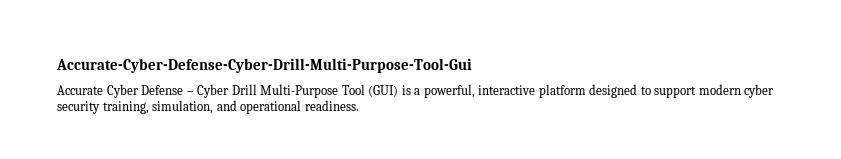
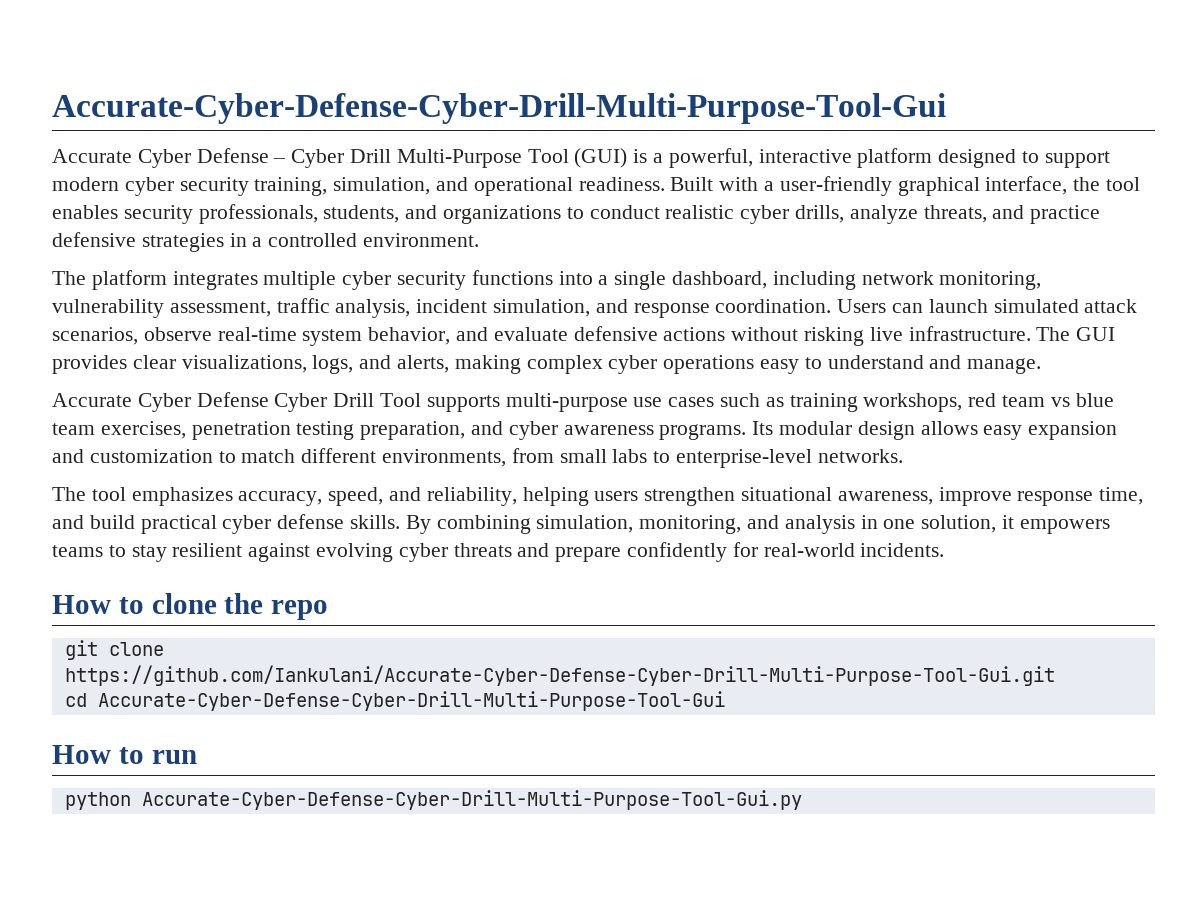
+ Built with a user-friendly graphical interface, the tool enables security professionals, students, and organizations to conduct realistic cyber drills, analyze threats, and practice defensive strategies in a controlled environment.
+ The platform integrates multiple cyber security functions into a single dashboard, including network monitoring, vulnerability assessment, traffic analysis, incident simulation, and response coordination. Users can launch simulated attack scenarios, observe real-time system behavior, and evaluate defensive actions without risking live infrastructure. The GUI provides clear visualizations, logs, and alerts, making complex cyber operations easy to understand and manage.
+ Accurate Cyber Defense Cyber Drill Tool supports multi-purpose use cases such as training workshops, red team vs blue team exercises, penetration testing preparation, and cyber awareness programs. Its modular design allows easy expansion and customization to match different environments, from small labs to enterprise-level networks.
+ The tool emphasizes accuracy, speed, and reliability, helping users strengthen situational awareness, improve response time, and build practical cyber defense skills. By combining simulation, monitoring, and analysis in one solution, it empowers teams to stay resilient against evolving cyber threats and prepare confidently for real-world incidents.
+ How to clone the repo
+ git clone https://github.com/Iankulani/Accurate-Cyber-Defense-Cyber-Drill-Multi-Purpose-Tool-Gui.git
+ cd Accurate-Cyber-Defense-Cyber-Drill-Multi-Purpose-Tool-Gui
+ How to run
+ python Accurate-Cyber-Defense-Cyber-Drill-Multi-Purpose-Tool-Gui.py

